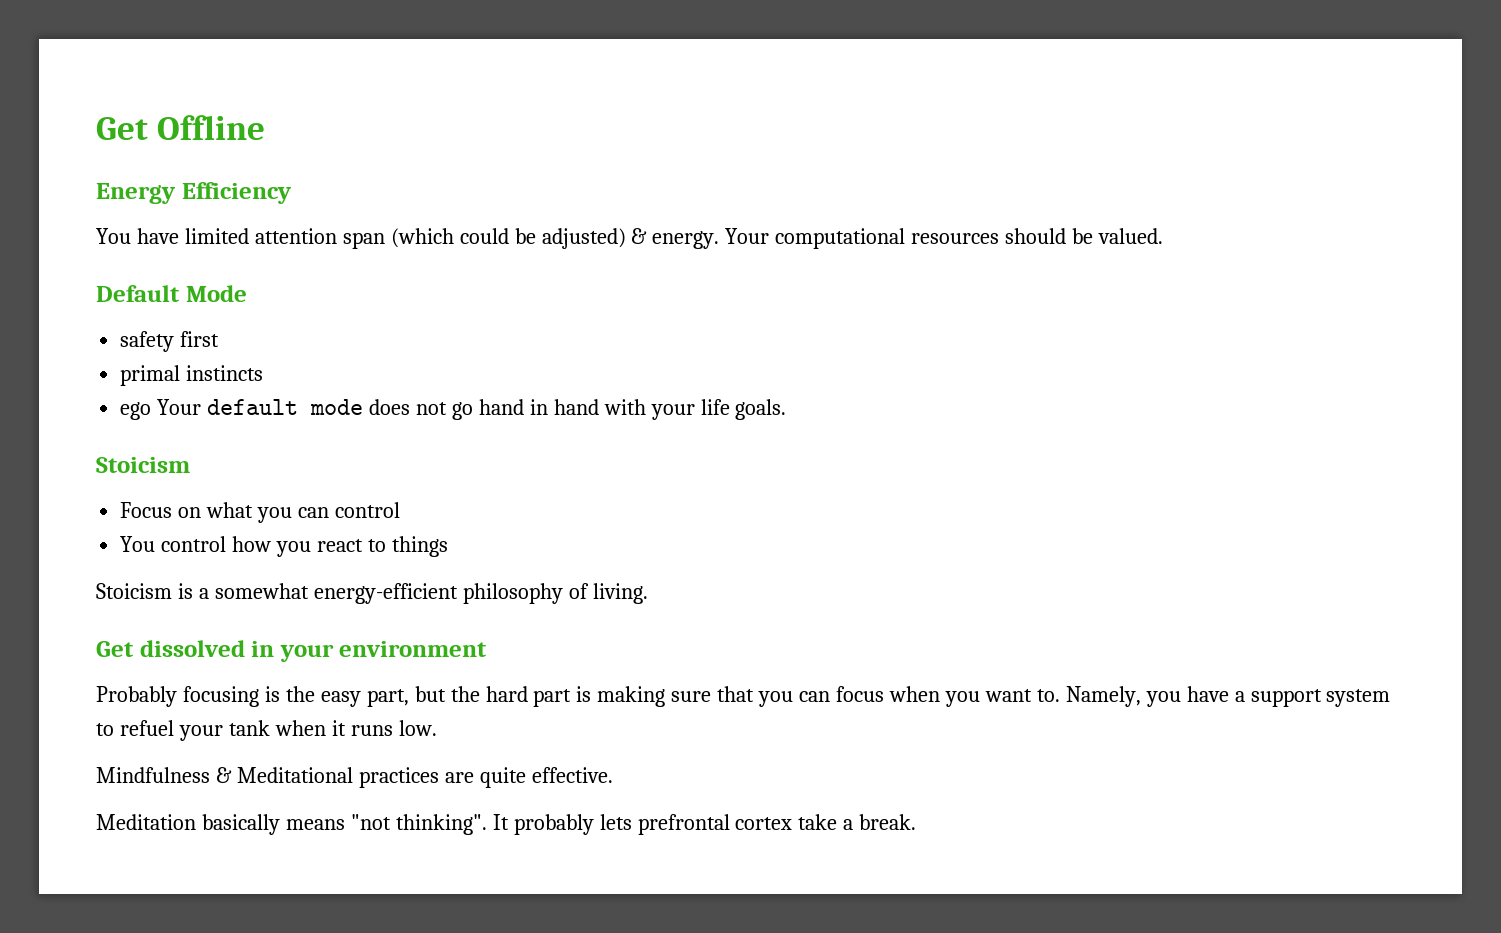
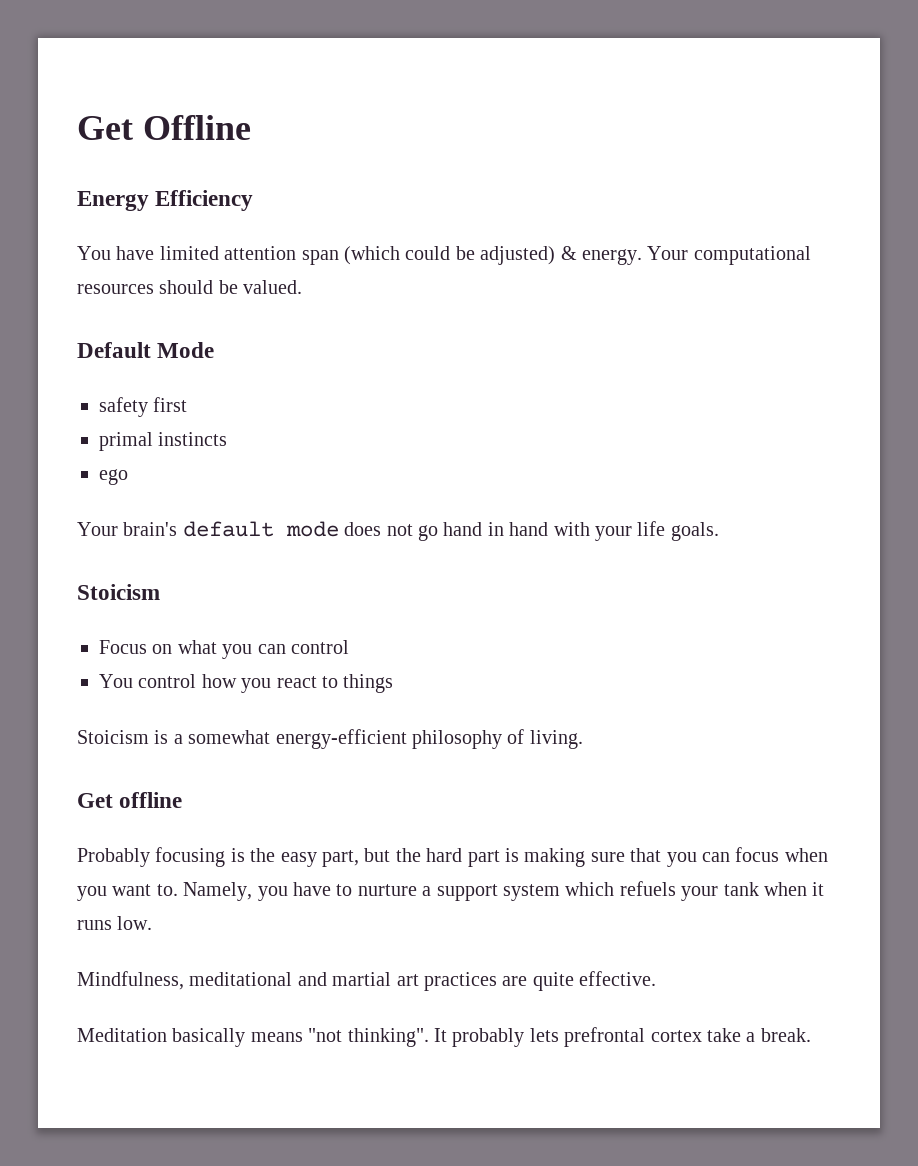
- ego Your default mode does not go hand in hand with your life goals.
+ ego
+ Your brain's default mode does not go hand in hand with your life goals.
- Get dissolved in your environment
+ Get offline
- Namely, you have a support system to refuel your tank when it runs low.
+ Namely, you have to nurture a support system which refuels your tank when it runs low.
- Mindfulness & Meditational practices are quite effective.
+ Mindfulness, meditational and martial art practices are quite effective.

